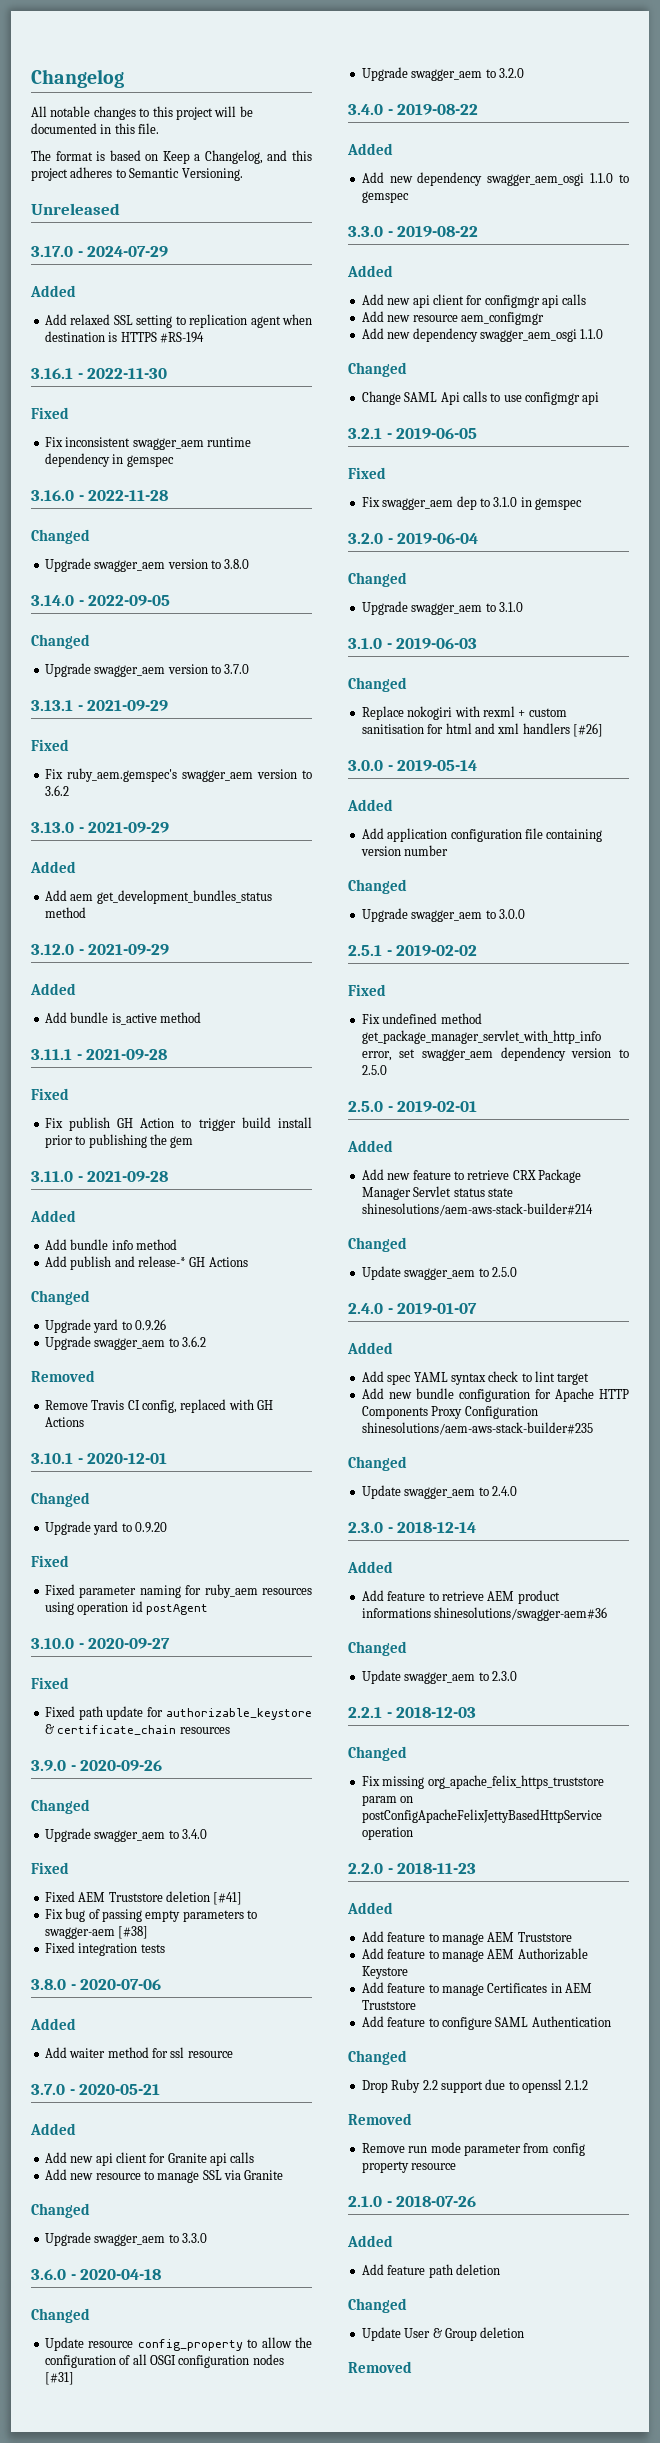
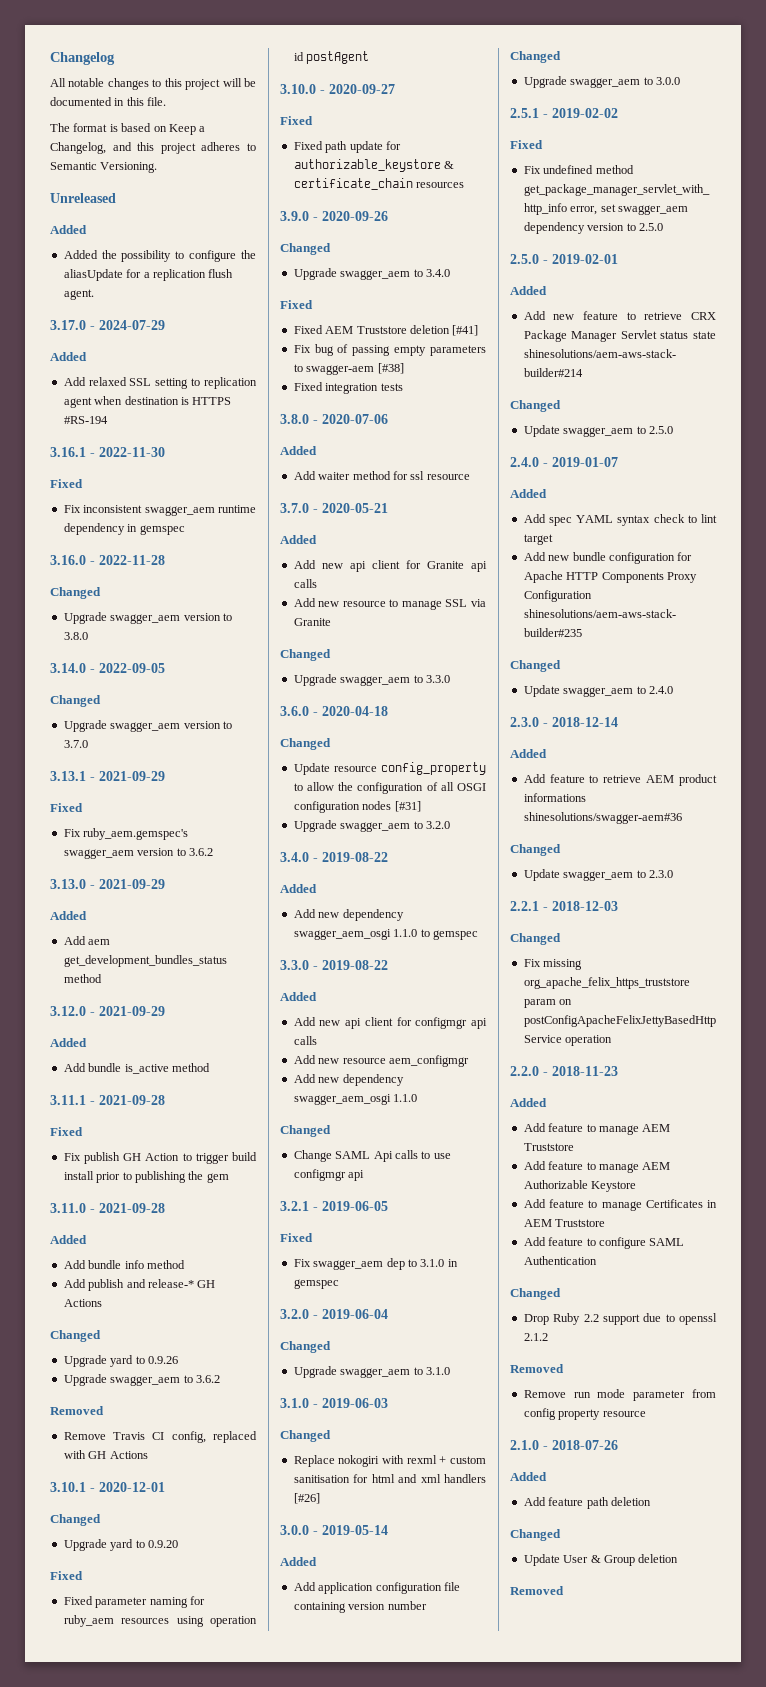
  Unreleased
+ Added
+ Added the possibility to configure the aliasUpdate for a replication flush agent.

